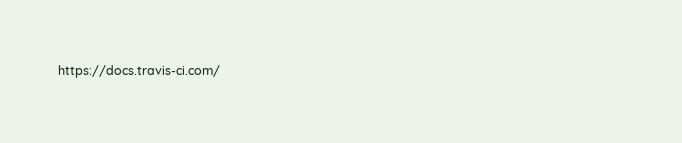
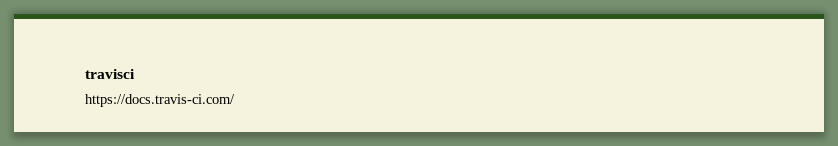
+ travisci

